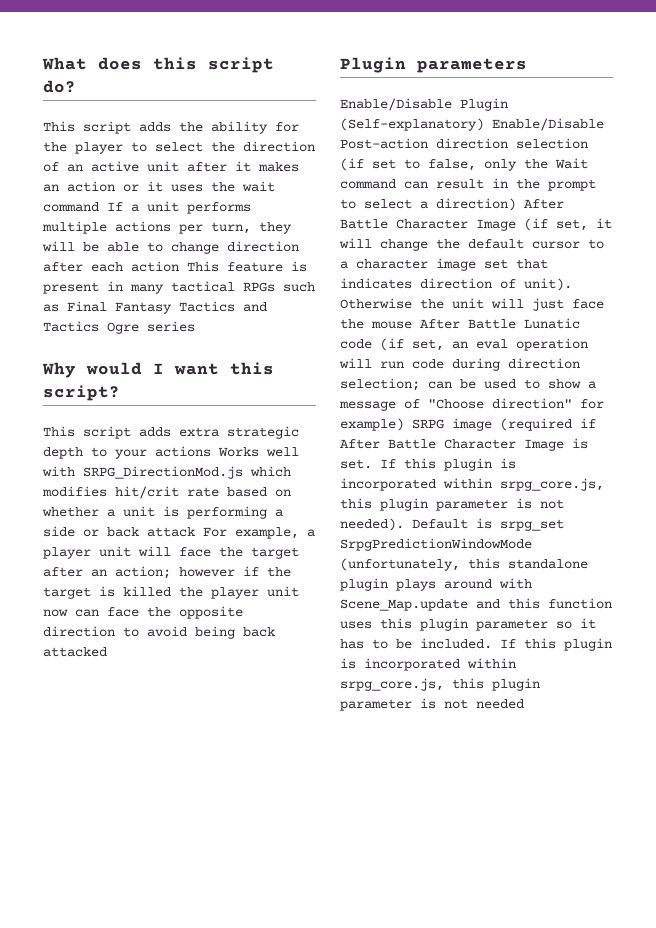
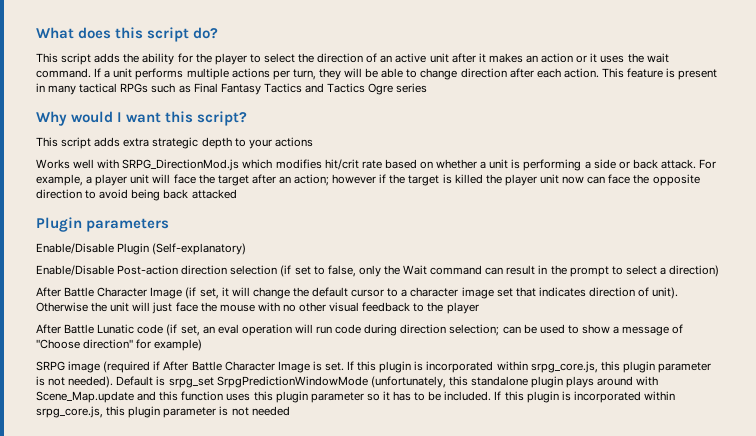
- This script adds the ability for the player to select the direction of an active unit after it makes an action or it uses the wait command If a unit performs multiple actions per turn, they will be able to change direction after each action This feature is present in many tactical RPGs such as Final Fantasy Tactics and Tactics Ogre series
+ This script adds the ability for the player to select the direction of an active unit after it makes an action or it uses the wait command. If a unit performs multiple actions per turn, they will be able to change direction after each action. This feature is present in many tactical RPGs such as Final Fantasy Tactics and Tactics Ogre series
- This script adds extra strategic depth to your actions Works well with SRPG_DirectionMod.js which modifies hit/crit rate based on whether a unit is performing a side or back attack For example, a player unit will face the target after an action; however if the target is killed the player unit now can face the opposite direction to avoid being back attacked
+ This script adds extra strategic depth to your actions
+ Works well with SRPG_DirectionMod.js which modifies hit/crit rate based on whether a unit is performing a side or back attack. For example, a player unit will face the target after an action; however if the target is killed the player unit now can face the opposite direction to avoid being back attacked
- Enable/Disable Plugin (Self-explanatory) Enable/Disable Post-action direction selection (if set to false, only the Wait command can result in the prompt to select a direction) After Battle Character Image (if set, it will change the default cursor to a character image set that indicates direction of unit).
+ Enable/Disable Plugin (Self-explanatory)
+ Enable/Disable Post-action direction selection (if set to false, only the Wait command can result in the prompt to select a direction)
+ After Battle Character Image (if set, it will change the default cursor to a character image set that indicates direction of unit).
- Otherwise the unit will just face the mouse After Battle Lunatic code (if set, an eval operation will run code during direction selection; can be used to show a message of "Choose direction" for example) SRPG image (required if After Battle Character Image is set.
+ Otherwise the unit will just face the mouse with no other visual feedback to the player
+ After Battle Lunatic code (if set, an eval operation will run code during direction selection; can be used to show a message of "Choose direction" for example)
+ SRPG image (required if After Battle Character Image is set.

